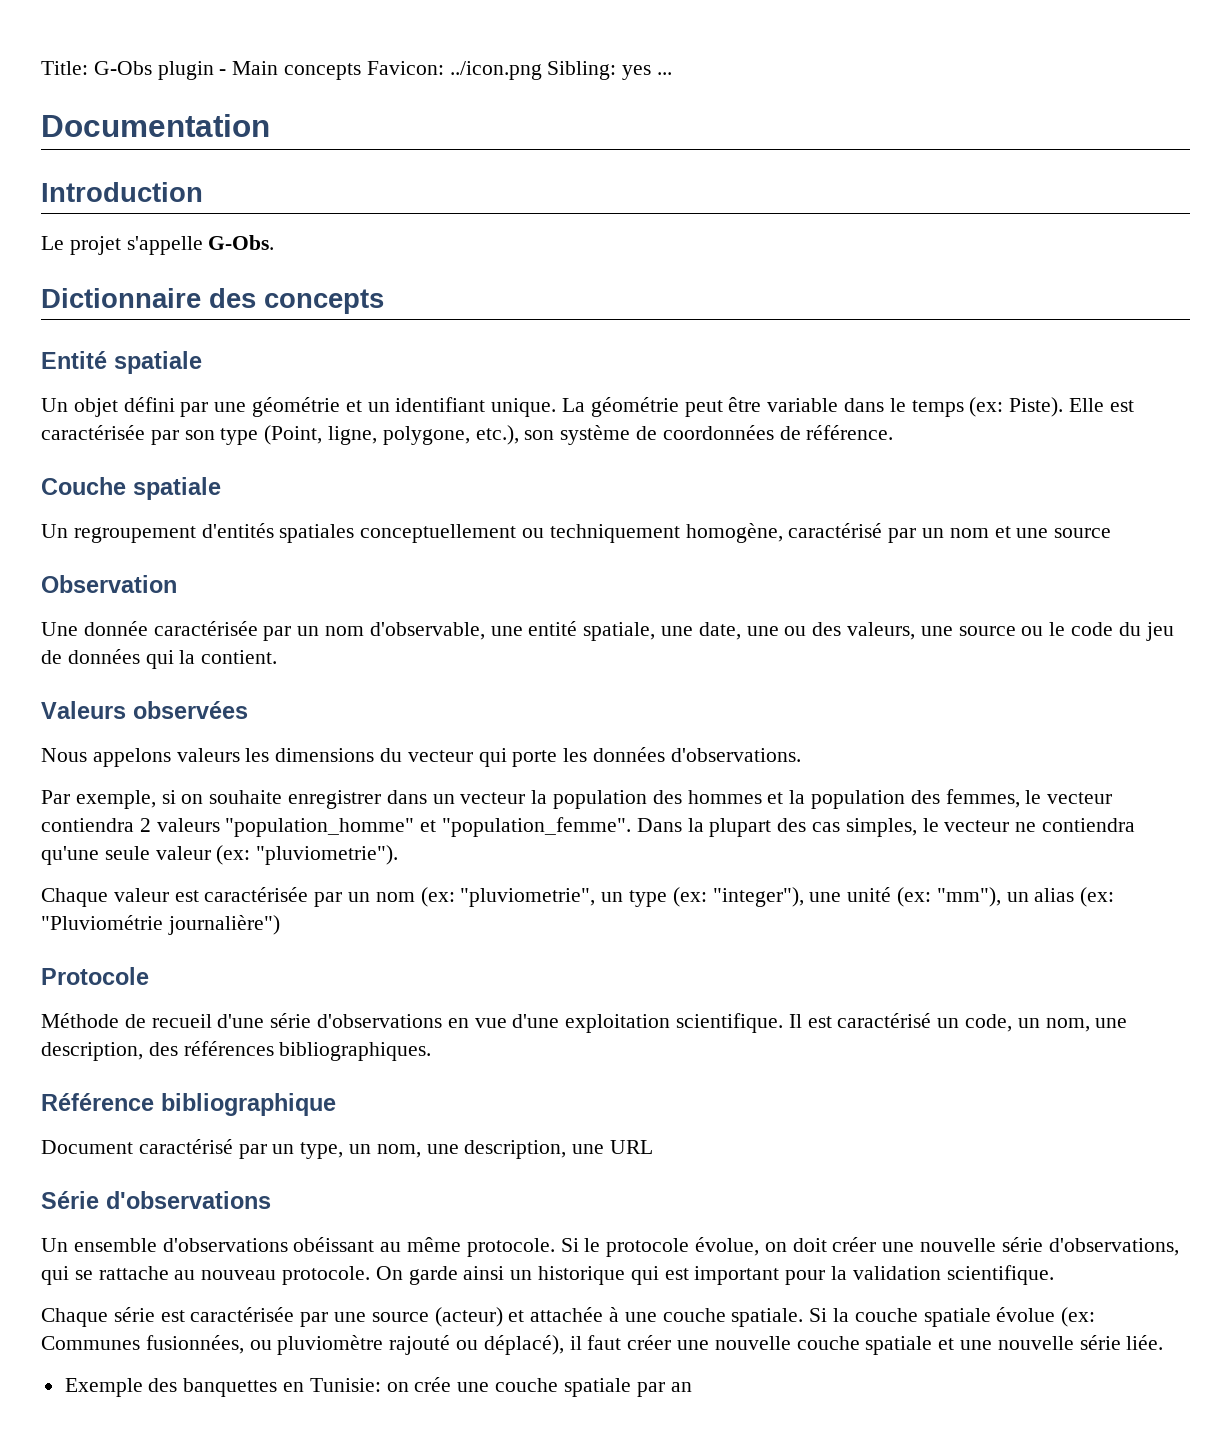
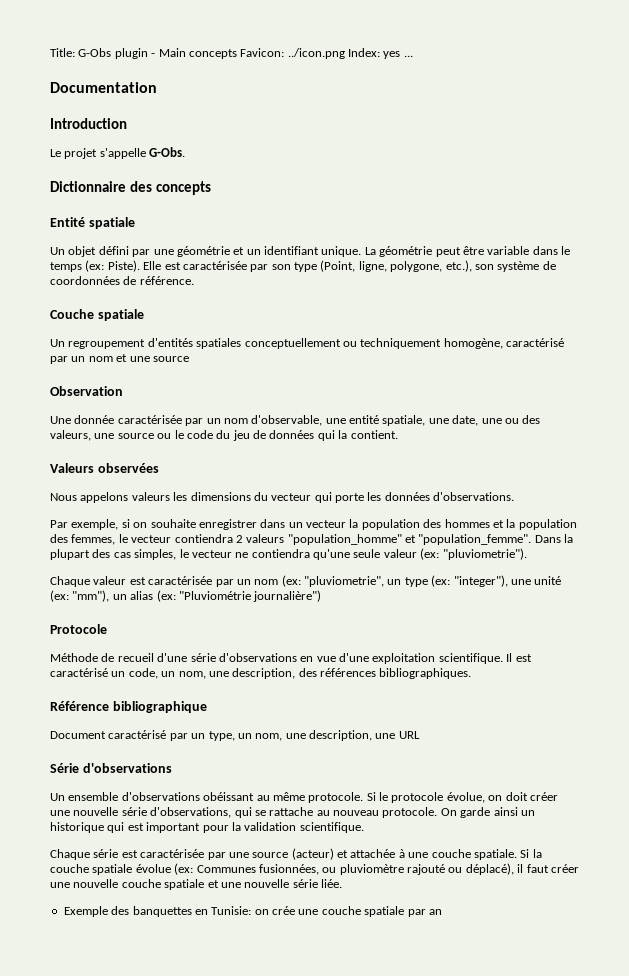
- Title: G-Obs plugin - Main concepts Favicon: ../icon.png Sibling: yes ...
+ Title: G-Obs plugin - Main concepts Favicon: ../icon.png Index: yes ...

